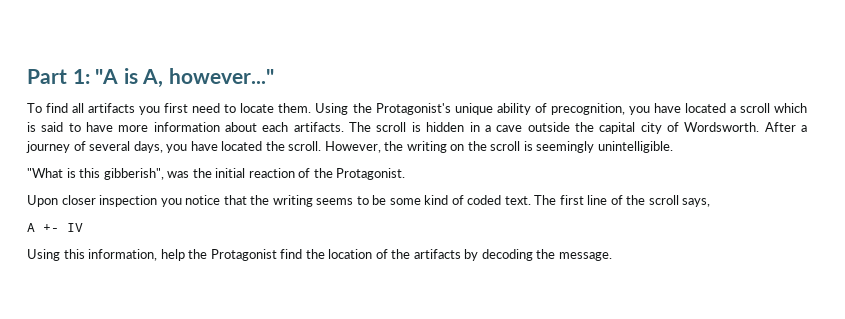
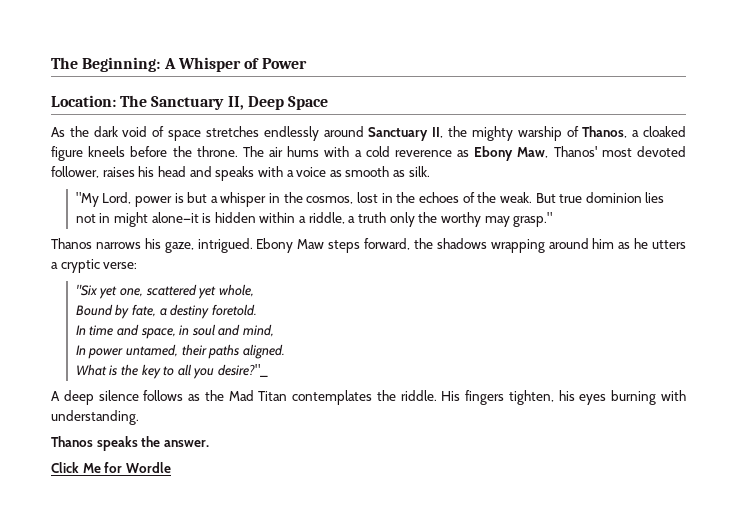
- Part 1: "A is A, however..."
- To find all artifacts you first need to locate them. Using the Protagonist's unique ability of precognition, you have located a scroll which is said to have more information about each artifacts. The scroll is hidden in a cave outside the capital city of Wordsworth. After a journey of several days, you have located the scroll. However, the writing on the scroll is seemingly unintelligible.
- "What is this gibberish", was the initial reaction of the Protagonist.
- Upon closer inspection you notice that the writing seems to be some kind of coded text. The first line of the scroll says,
- A +- IV
- Using this information, help the Protagonist find the location of the artifacts by decoding the message.
+ The Beginning: A Whisper of Power
+ Location: The Sanctuary II, Deep Space
+ As the dark void of space stretches endlessly around Sanctuary II, the mighty warship of Thanos, a cloaked figure kneels before the throne. The air hums with a cold reverence as Ebony Maw, Thanos' most devoted follower, raises his head and speaks with a voice as smooth as silk.
+ "My Lord, power is but a whisper in the cosmos, lost in the echoes of the weak. But true dominion lies not in might alone—it is hidden within a riddle, a truth only the worthy may grasp."
+ Thanos narrows his gaze, intrigued. Ebony Maw steps forward, the shadows wrapping around him as he utters a cryptic verse:
+ "Six yet one, scattered yet whole,
+ Bound by fate, a destiny foretold.
+ In time and space, in soul and mind,
+ In power untamed, their paths aligned.
+ What is the key to all you desire?"_
+ A deep silence follows as the Mad Titan contemplates the riddle. His fingers tighten, his eyes burning with understanding.
+ Thanos speaks the answer.
+ Click Me for Wordle

